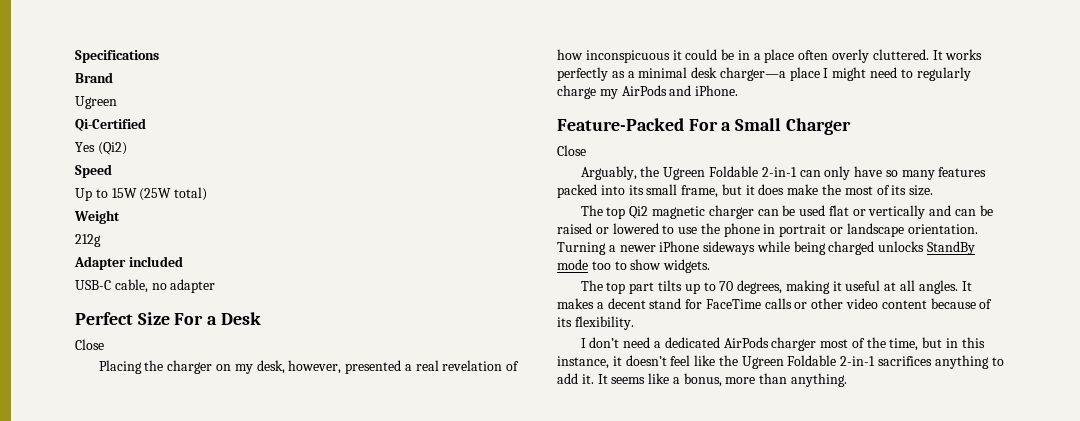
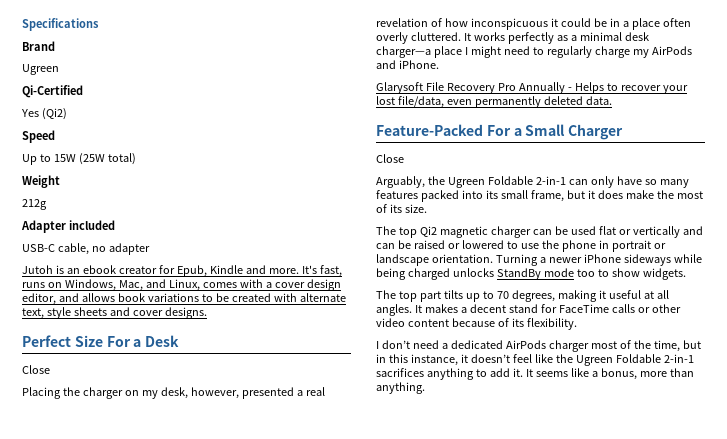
+ Jutoh is an ebook creator for Epub, Kindle and more. It's fast, runs on Windows, Mac, and Linux, comes with a cover design editor, and allows book variations to be created with alternate text, style sheets and cover designs.
+ Glarysoft File Recovery Pro Annually - Helps to recover your lost file/data, even permanently deleted data.

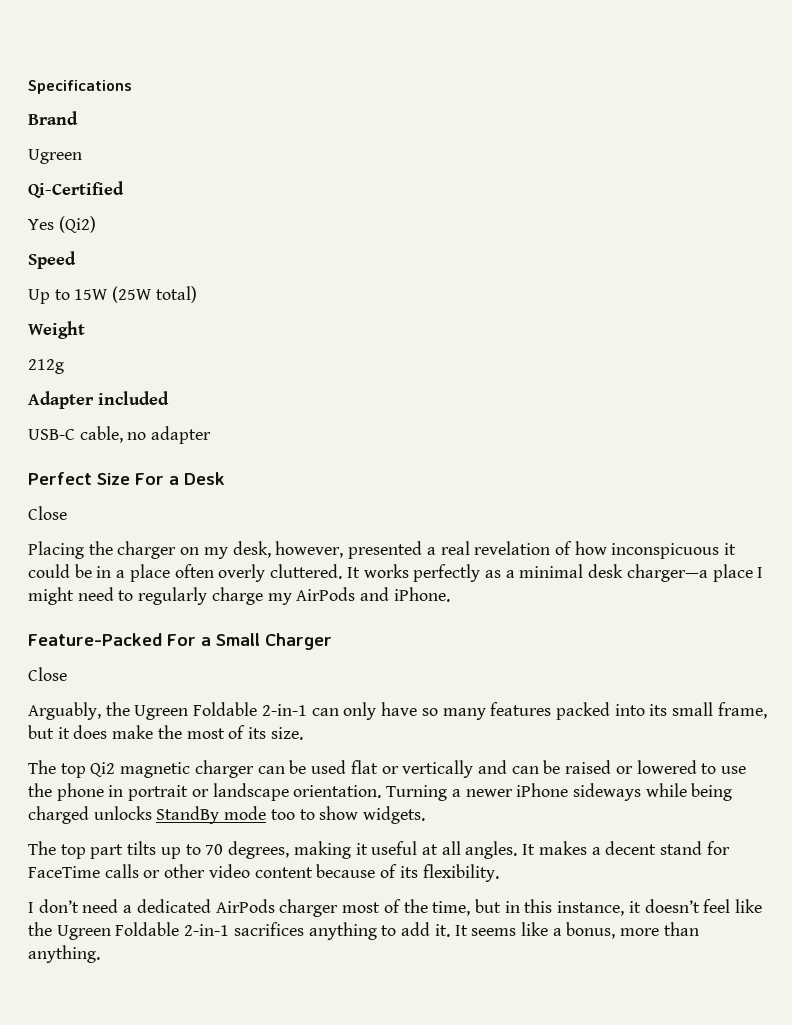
- Jutoh is an ebook creator for Epub, Kindle and more. It's fast, runs on Windows, Mac, and Linux, comes with a cover design editor, and allows book variations to be created with alternate text, style sheets and cover designs.
- Glarysoft File Recovery Pro Annually - Helps to recover your lost file/data, even permanently deleted data.

